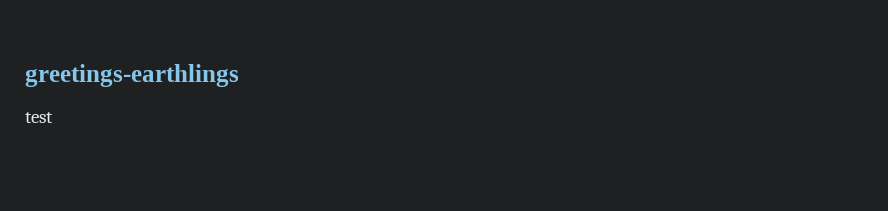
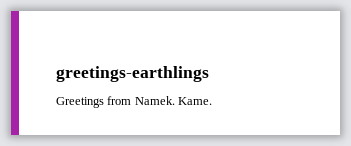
- test
+ Greetings from Namek. Kame.

